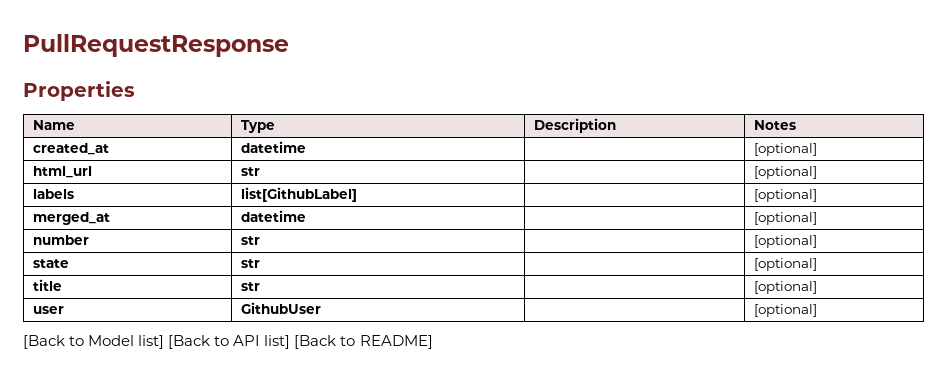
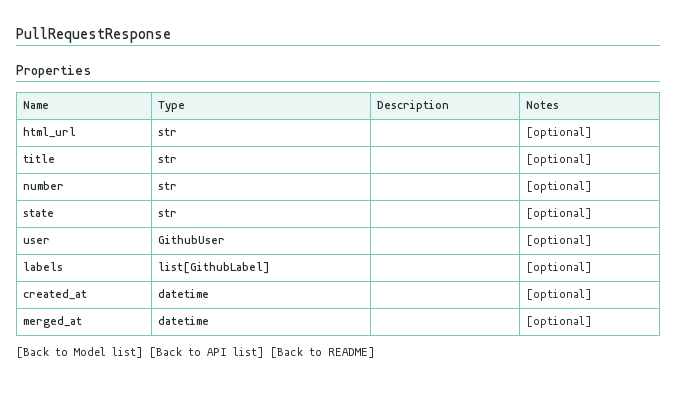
- created_at | datetime | | [optional]
- labels | list[GithubLabel] | | [optional]
- merged_at | datetime | | [optional]
+ title | str | | [optional]
- title | str | | [optional]
  user | GithubUser | | [optional]
+ labels | list[GithubLabel] | | [optional]
+ created_at | datetime | | [optional]
+ merged_at | datetime | | [optional]

